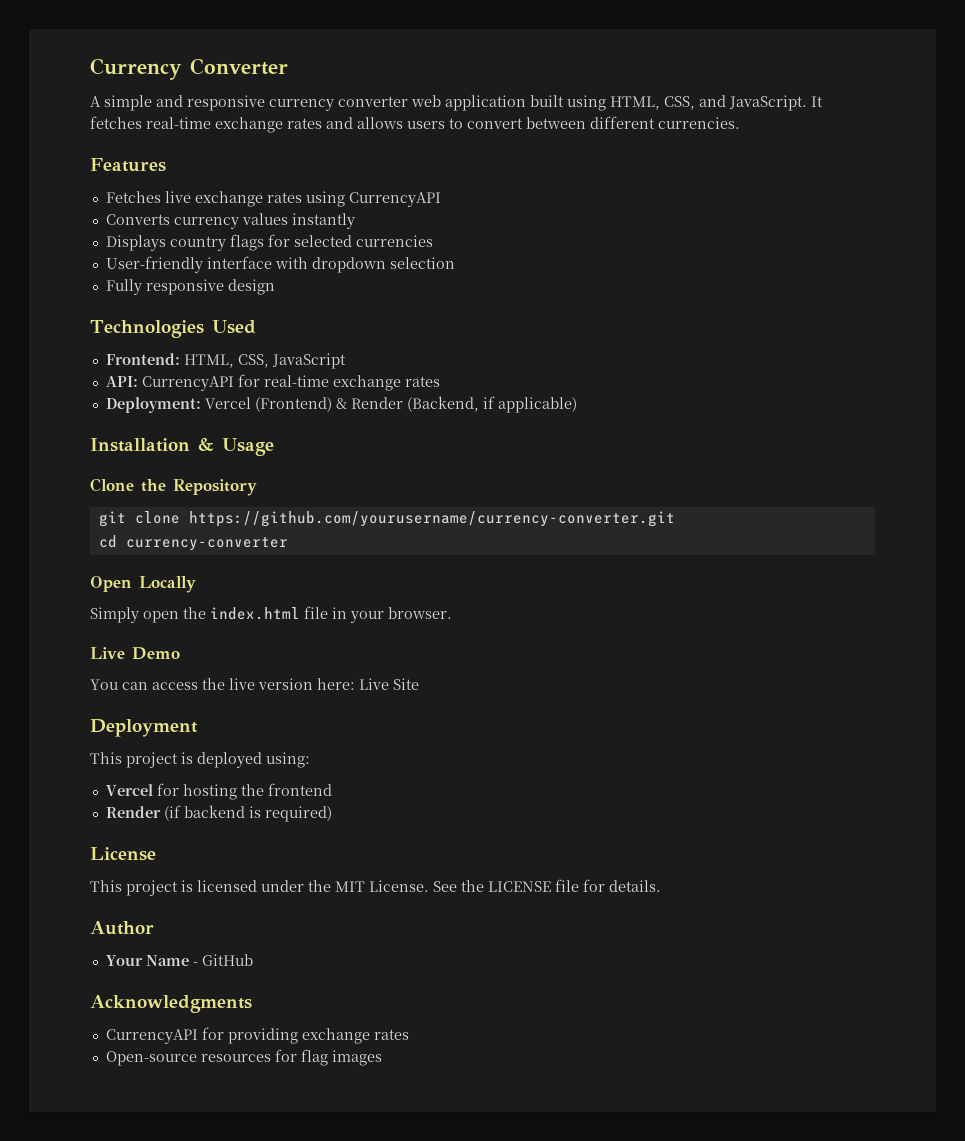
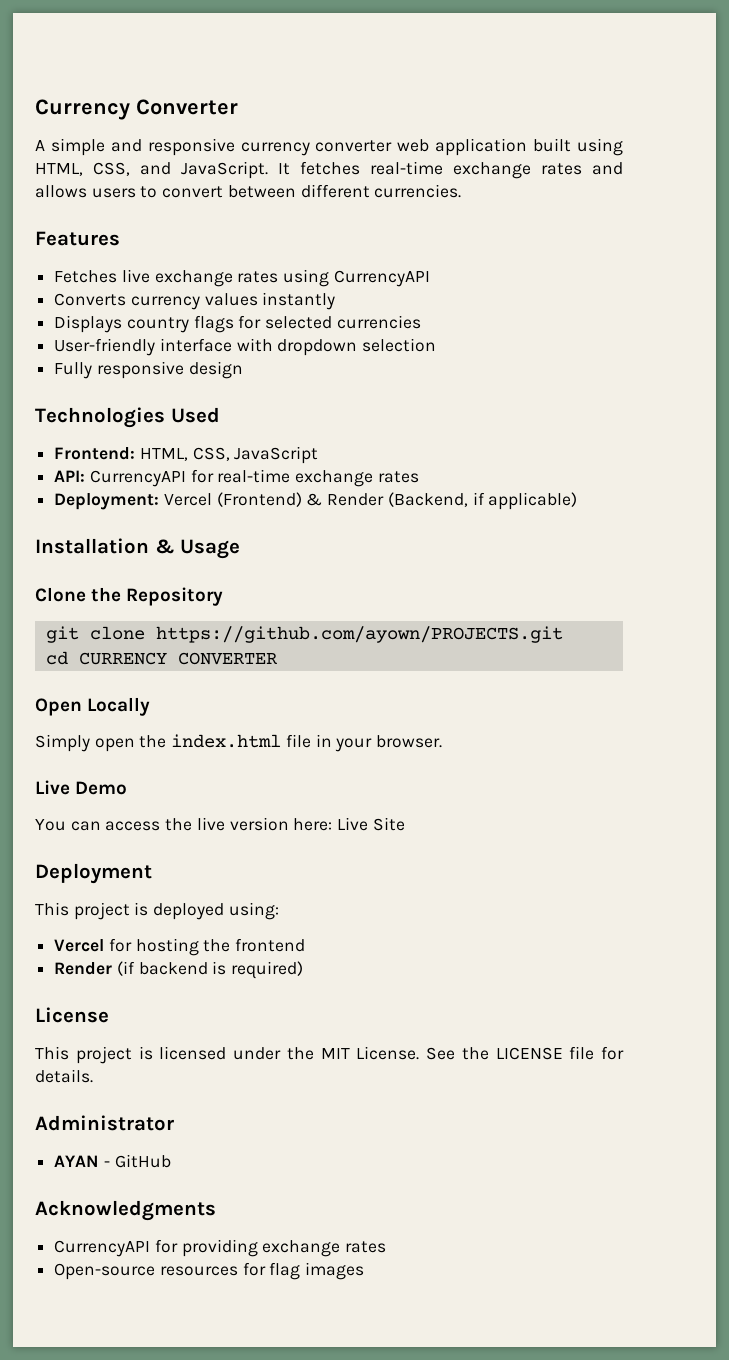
- git clone https://github.com/yourusername/currency-converter.git
+ git clone https://github.com/ayown/PROJECTS.git
- cd currency-converter
+ cd CURRENCY CONVERTER
- Author
- Your Name - GitHub
+ Administrator
+ AYAN - GitHub

